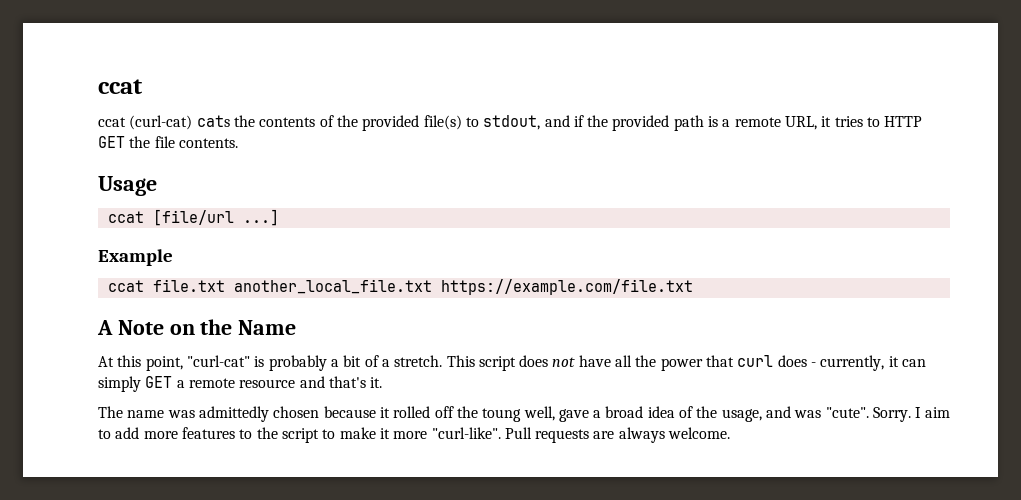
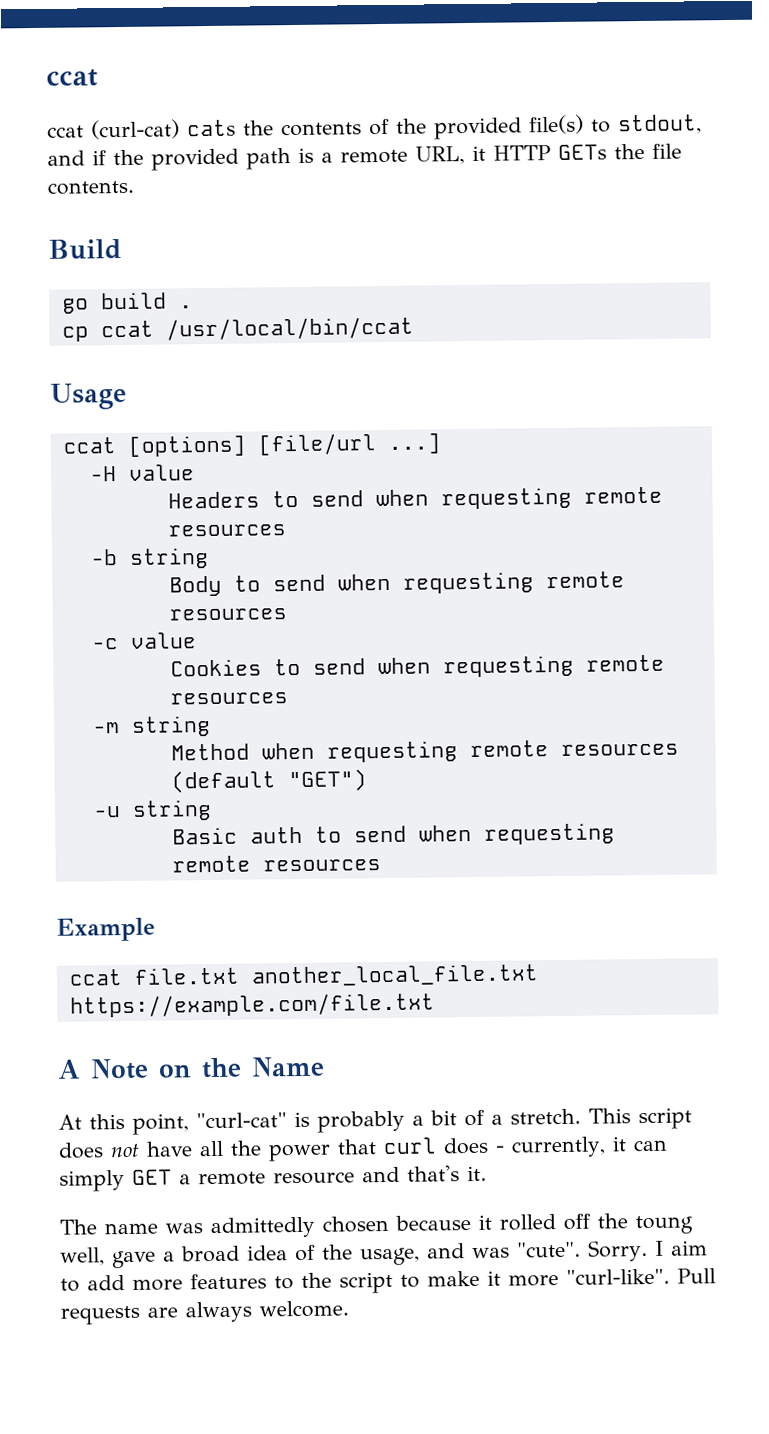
- ccat (curl-cat) cats the contents of the provided file(s) to stdout, and if the provided path is a remote URL, it tries to HTTP GET the file contents.
+ ccat (curl-cat) cats the contents of the provided file(s) to stdout, and if the provided path is a remote URL, it HTTP GETs the file contents.
+ Build
+ go build .
+ cp ccat /usr/local/bin/ccat
- ccat [file/url ...]
+ ccat [options] [file/url ...]
+ -H value
+ Headers to send when requesting remote resources
+ -b string
+ Body to send when requesting remote resources
+ -c value
+ Cookies to send when requesting remote resources
+ -m string
+ Method when requesting remote resources (default "GET")
+ -u string
+ Basic auth to send when requesting remote resources

